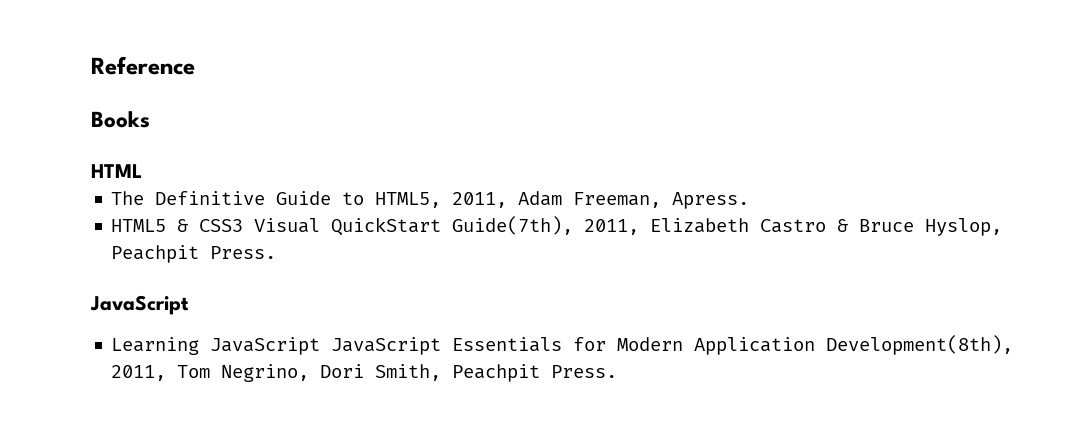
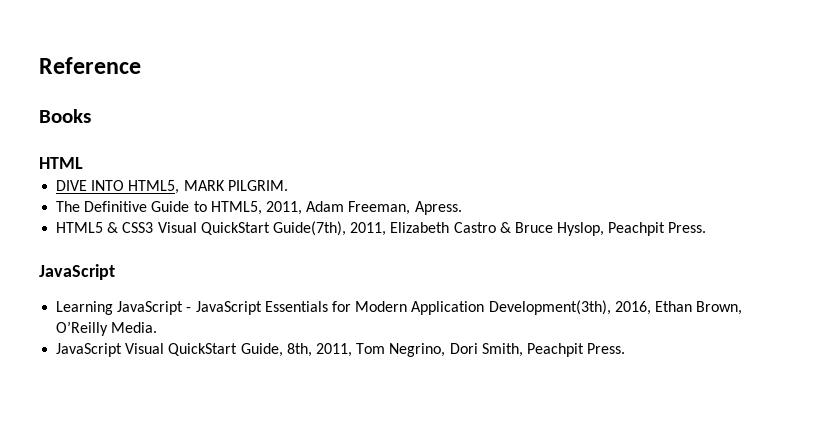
+ DIVE INTO HTML5, MARK PILGRIM.
- Learning JavaScript JavaScript Essentials for Modern Application Development(8th), 2011, Tom Negrino, Dori Smith, Peachpit Press.
+ Learning JavaScript - JavaScript Essentials for Modern Application Development(3th), 2016, Ethan Brown, O’Reilly Media.
+ JavaScript Visual QuickStart Guide, 8th, 2011, Tom Negrino, Dori Smith, Peachpit Press.

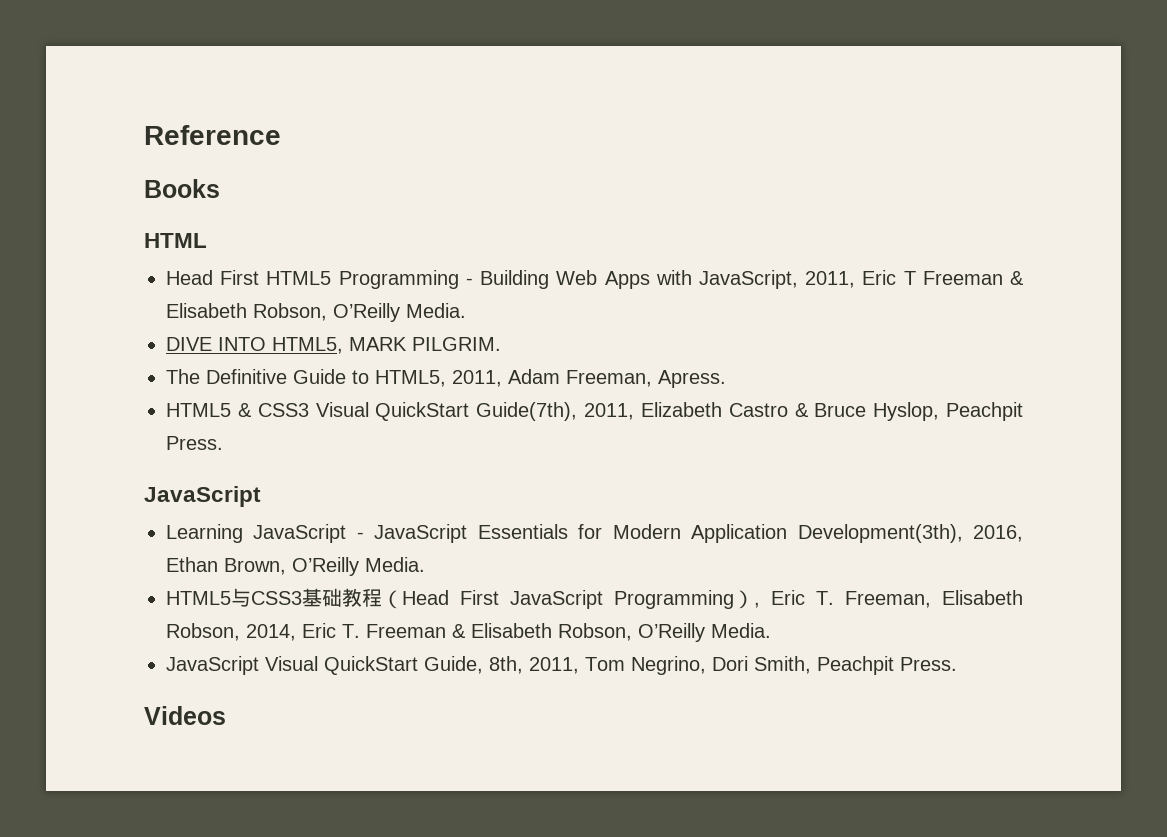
+ Head First HTML5 Programming - Building Web Apps with JavaScript, 2011, Eric T Freeman & Elisabeth Robson, O’Reilly Media.
+ HTML5与CSS3基础教程（Head First JavaScript Programming）, Eric T. Freeman, Elisabeth Robson, 2014, Eric T. Freeman & Elisabeth Robson, O’Reilly Media.
+ Videos

